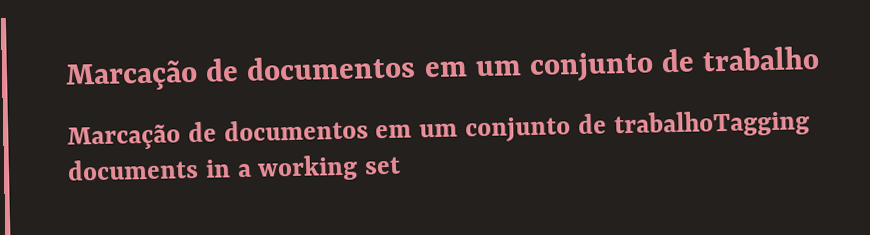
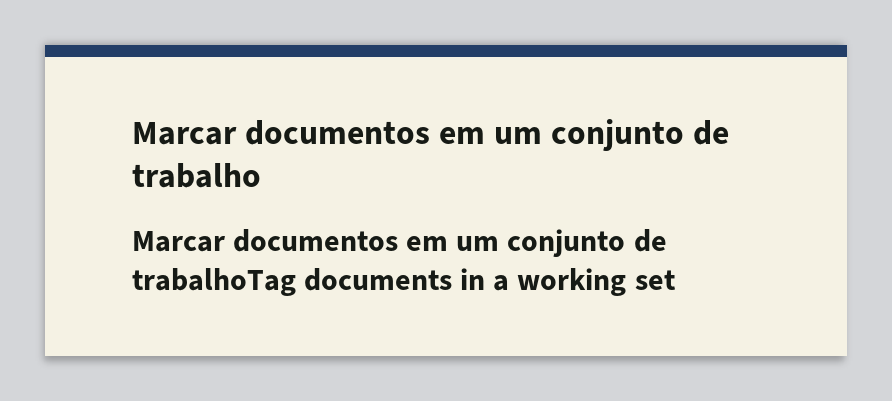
- Marcação de documentos em um conjunto de trabalho
+ Marcar documentos em um conjunto de trabalho
- Marcação de documentos em um conjunto de trabalhoTagging documents in a working set
+ Marcar documentos em um conjunto de trabalhoTag documents in a working set

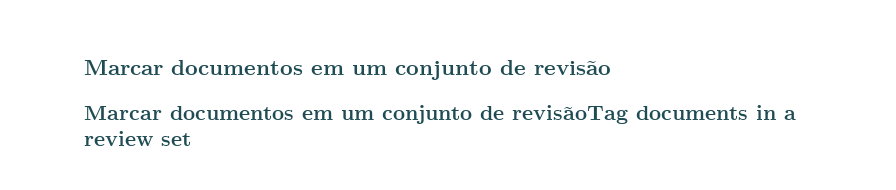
- Marcar documentos em um conjunto de trabalho
- Marcar documentos em um conjunto de trabalhoTag documents in a working set
+ Marcar documentos em um conjunto de revisão
+ Marcar documentos em um conjunto de revisãoTag documents in a review set

